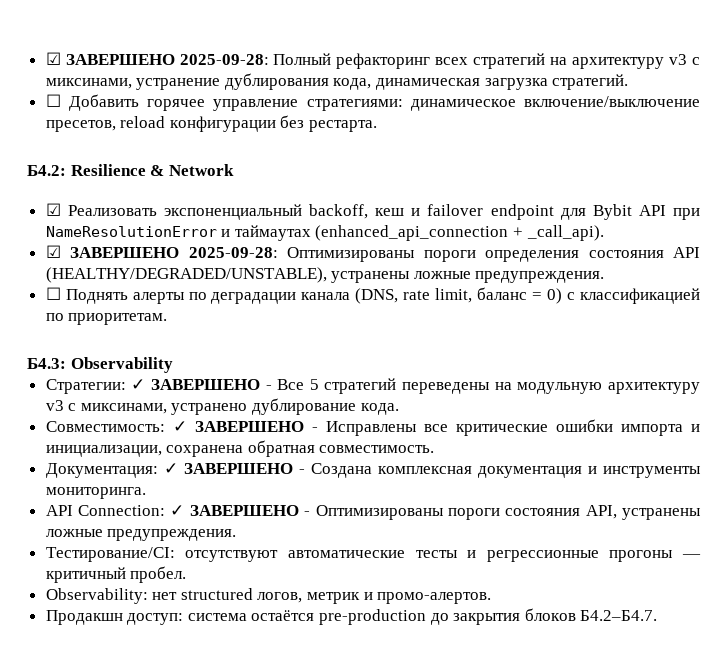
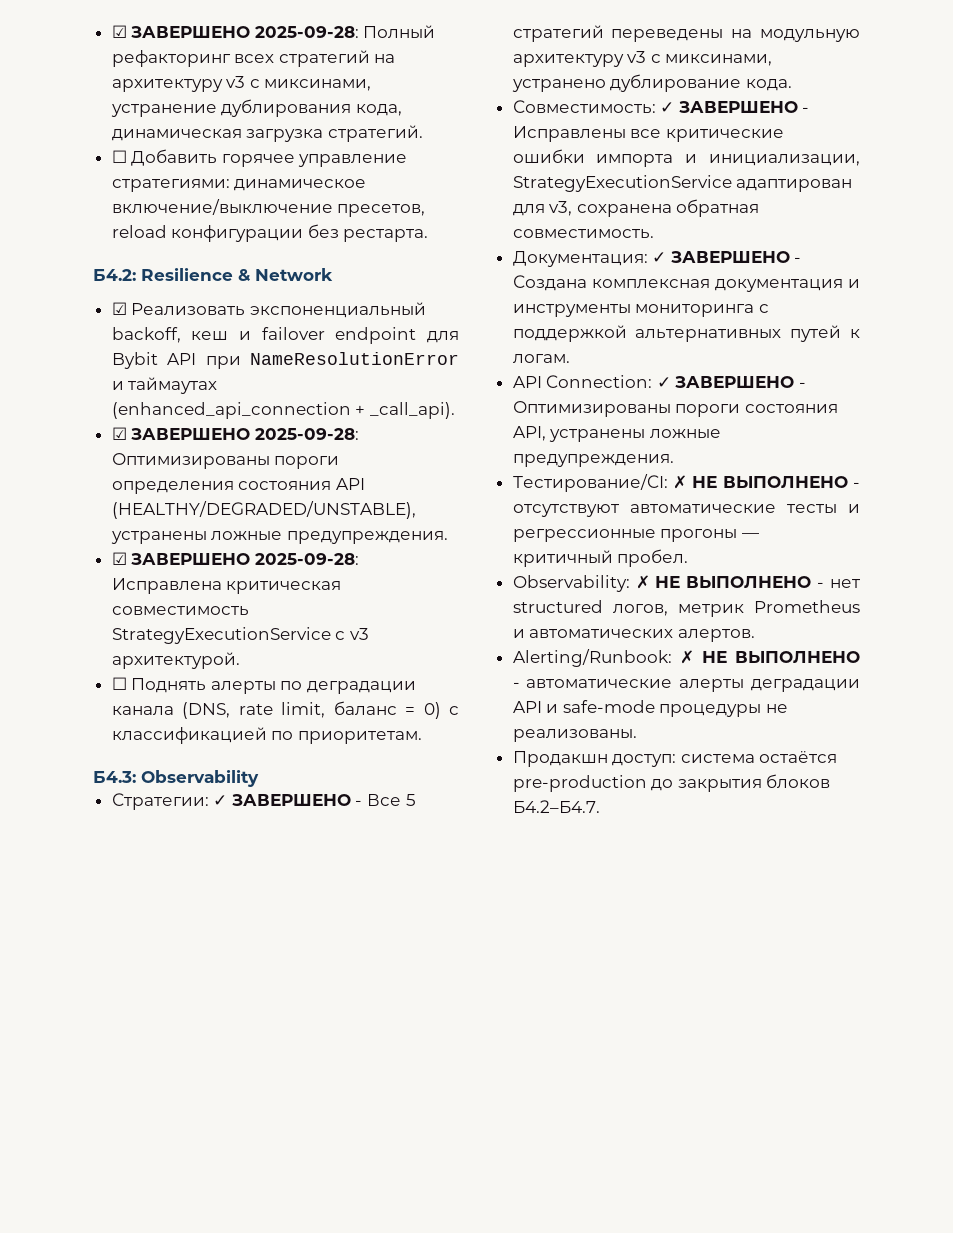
+ ☑ ЗАВЕРШЕНО 2025-09-28: Исправлена критическая совместимость StrategyExecutionService с v3 архитектурой.
- Совместимость: ✓ ЗАВЕРШЕНО - Исправлены все критические ошибки импорта и инициализации, сохранена обратная совместимость.
+ Совместимость: ✓ ЗАВЕРШЕНО - Исправлены все критические ошибки импорта и инициализации, StrategyExecutionService адаптирован для v3, сохранена обратная совместимость.
- Документация: ✓ ЗАВЕРШЕНО - Создана комплексная документация и инструменты мониторинга.
+ Документация: ✓ ЗАВЕРШЕНО - Создана комплексная документация и инструменты мониторинга с поддержкой альтернативных путей к логам.
- Тестирование/CI: отсутствуют автоматические тесты и регрессионные прогоны — критичный пробел.
+ Тестирование/CI: ✗ НЕ ВЫПОЛНЕНО - отсутствуют автоматические тесты и регрессионные прогоны — критичный пробел.
- Observability: нет structured логов, метрик и промо-алертов.
+ Observability: ✗ НЕ ВЫПОЛНЕНО - нет structured логов, метрик Prometheus и автоматических алертов.
+ Alerting/Runbook: ✗ НЕ ВЫПОЛНЕНО - автоматические алерты деградации API и safe-mode процедуры не реализованы.

